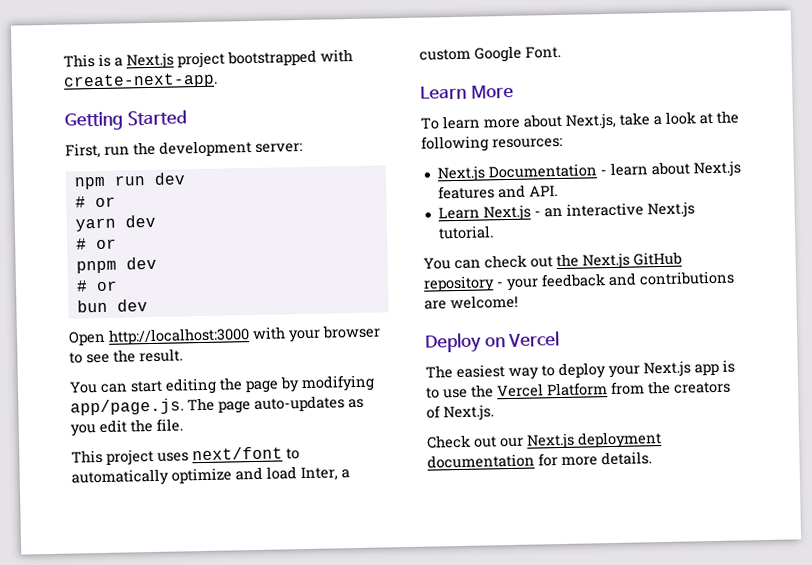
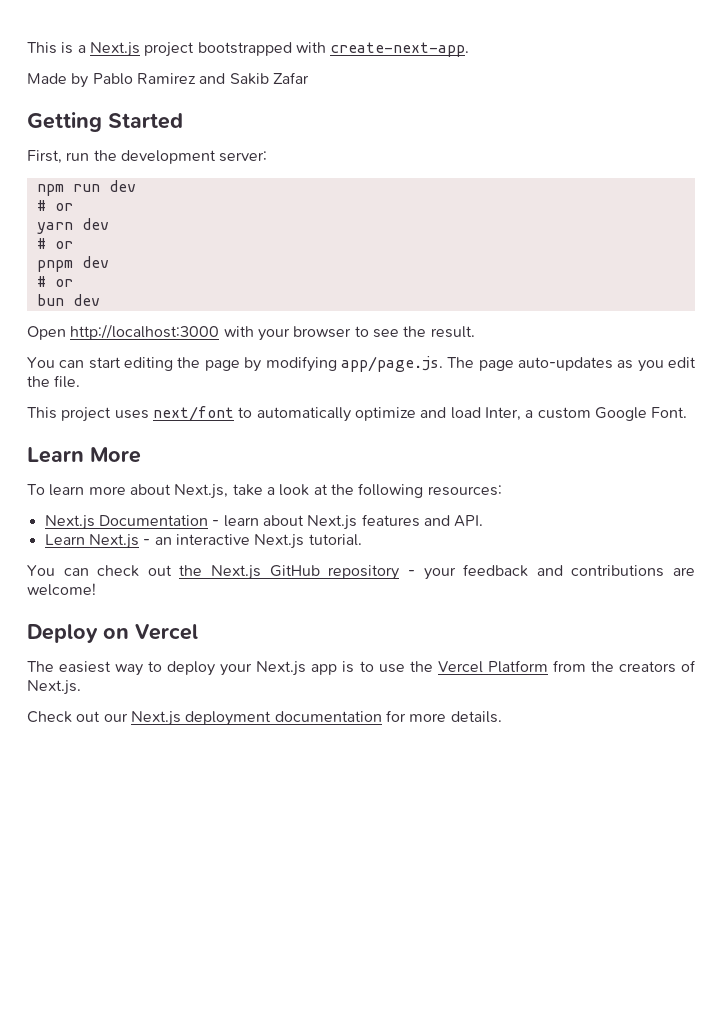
+ Made by Pablo Ramirez and Sakib Zafar

